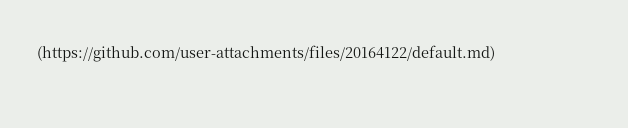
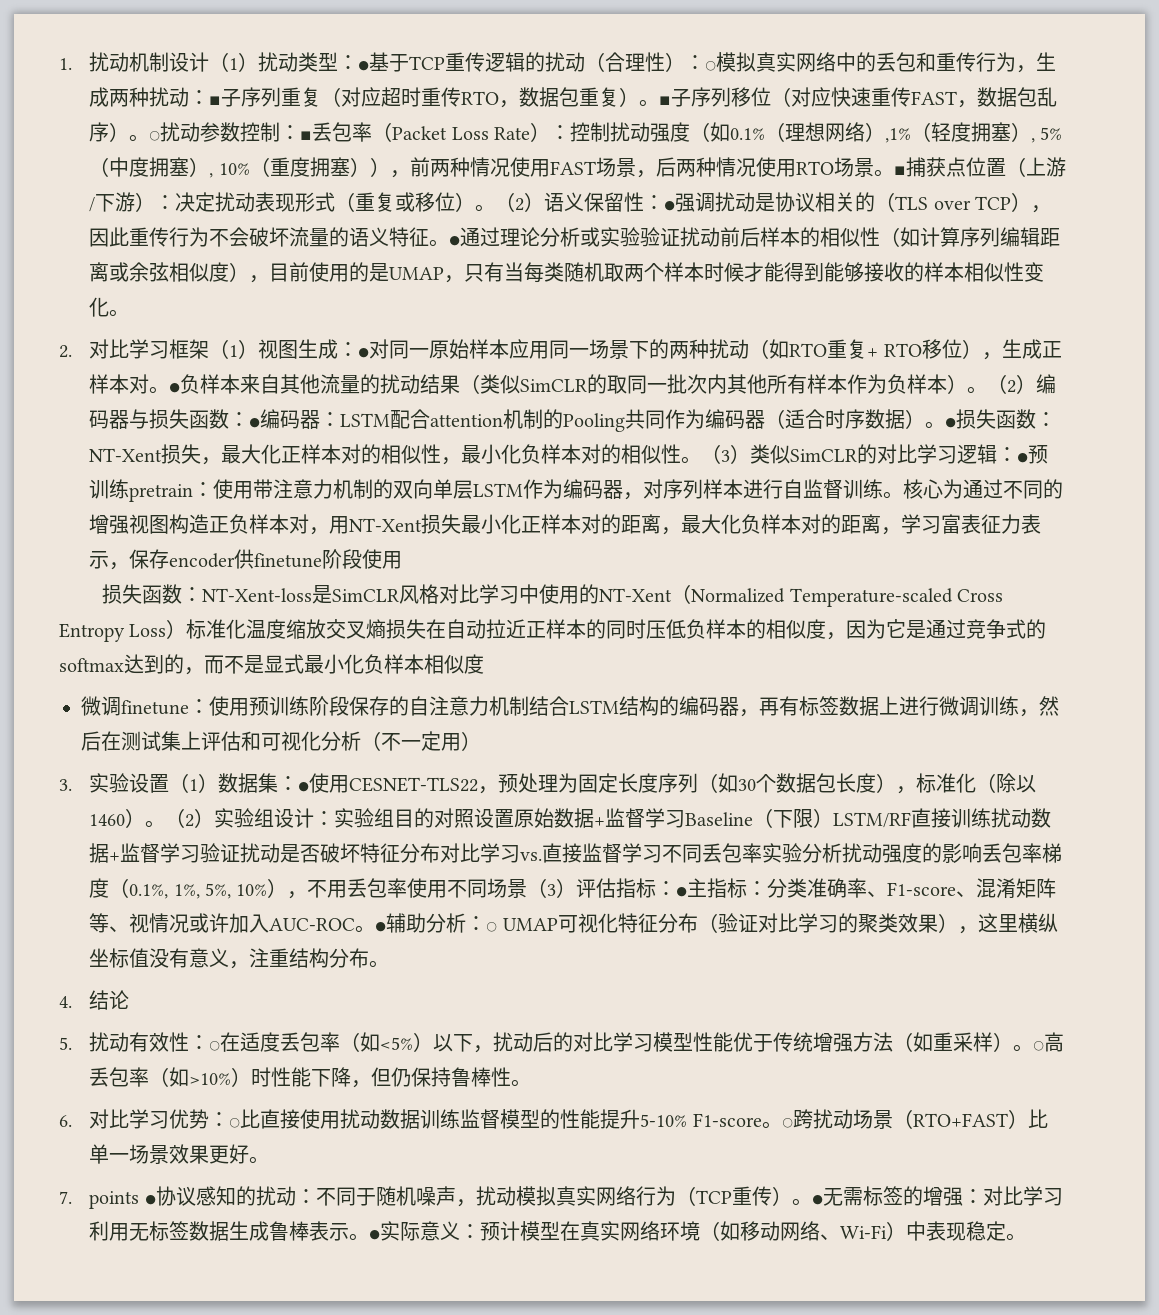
- (https://github.com/user-attachments/files/20164122/default.md)
+ 1.扰动机制设计（1）扰动类型：●基于TCP重传逻辑的扰动（合理性）：○模拟真实网络中的丢包和重传行为，生成两种扰动：■子序列重复（对应超时重传RTO，数据包重复）。■子序列移位（对应快速重传FAST，数据包乱序）。○扰动参数控制：■丢包率（Packet Loss Rate）：控制扰动强度（如0.1%（理想网络）,1%（轻度拥塞）, 5%（中度拥塞）, 10%（重度拥塞）），前两种情况使用FAST场景，后两种情况使用RTO场景。■捕获点位置（上游/下游）：决定扰动表现形式（重复或移位）。（2）语义保留性：●强调扰动是协议相关的（TLS over TCP），因此重传行为不会破坏流量的语义特征。●通过理论分析或实验验证扰动前后样本的相似性（如计算序列编辑距离或余弦相似度），目前使用的是UMAP，只有当每类随机取两个样本时候才能得到能够接收的样本相似性变化。
+ 2.对比学习框架（1）视图生成：●对同一原始样本应用同一场景下的两种扰动（如RTO重复+ RTO移位），生成正样本对。●负样本来自其他流量的扰动结果（类似SimCLR的取同一批次内其他所有样本作为负样本）。（2）编码器与损失函数：●编码器：LSTM配合attention机制的Pooling共同作为编码器（适合时序数据）。●损失函数：NT-Xent损失，最大化正样本对的相似性，最小化负样本对的相似性。（3）类似SimCLR的对比学习逻辑：●预训练pretrain：使用带注意力机制的双向单层LSTM作为编码器，对序列样本进行自监督训练。核心为通过不同的增强视图构造正负样本对，用NT-Xent损失最小化正样本对的距离，最大化负样本对的距离，学习富表征力表示，保存encoder供finetune阶段使用
+ 损失函数：NT-Xent-loss是SimCLR风格对比学习中使用的NT-Xent（Normalized Temperature-scaled Cross Entropy Loss）标准化温度缩放交叉熵损失在自动拉近正样本的同时压低负样本的相似度，因为它是通过竞争式的softmax达到的，而不是显式最小化负样本相似度
+ 微调finetune：使用预训练阶段保存的自注意力机制结合LSTM结构的编码器，再有标签数据上进行微调训练，然后在测试集上评估和可视化分析（不一定用）
+ 3.实验设置（1）数据集：●使用CESNET-TLS22，预处理为固定长度序列（如30个数据包长度），标准化（除以1460）。（2）实验组设计：实验组目的对照设置原始数据+监督学习Baseline（下限）LSTM/RF直接训练扰动数据+监督学习验证扰动是否破坏特征分布对比学习vs.直接监督学习不同丢包率实验分析扰动强度的影响丢包率梯度（0.1%, 1%, 5%, 10%），不用丢包率使用不同场景（3）评估指标：●主指标：分类准确率、F1-score、混淆矩阵等、视情况或许加入AUC-ROC。●辅助分析：○ UMAP可视化特征分布（验证对比学习的聚类效果），这里横纵坐标值没有意义，注重结构分布。
+ 4.结论
+ 5.扰动有效性：○在适度丢包率（如<5%）以下，扰动后的对比学习模型性能优于传统增强方法（如重采样）。○高丢包率（如>10%）时性能下降，但仍保持鲁棒性。
+ 6.对比学习优势：○比直接使用扰动数据训练监督模型的性能提升5-10% F1-score。○跨扰动场景（RTO+FAST）比单一场景效果更好。
+ 7. points ●协议感知的扰动：不同于随机噪声，扰动模拟真实网络行为（TCP重传）。●无需标签的增强：对比学习利用无标签数据生成鲁棒表示。●实际意义：预计模型在真实网络环境（如移动网络、Wi-Fi）中表现稳定。

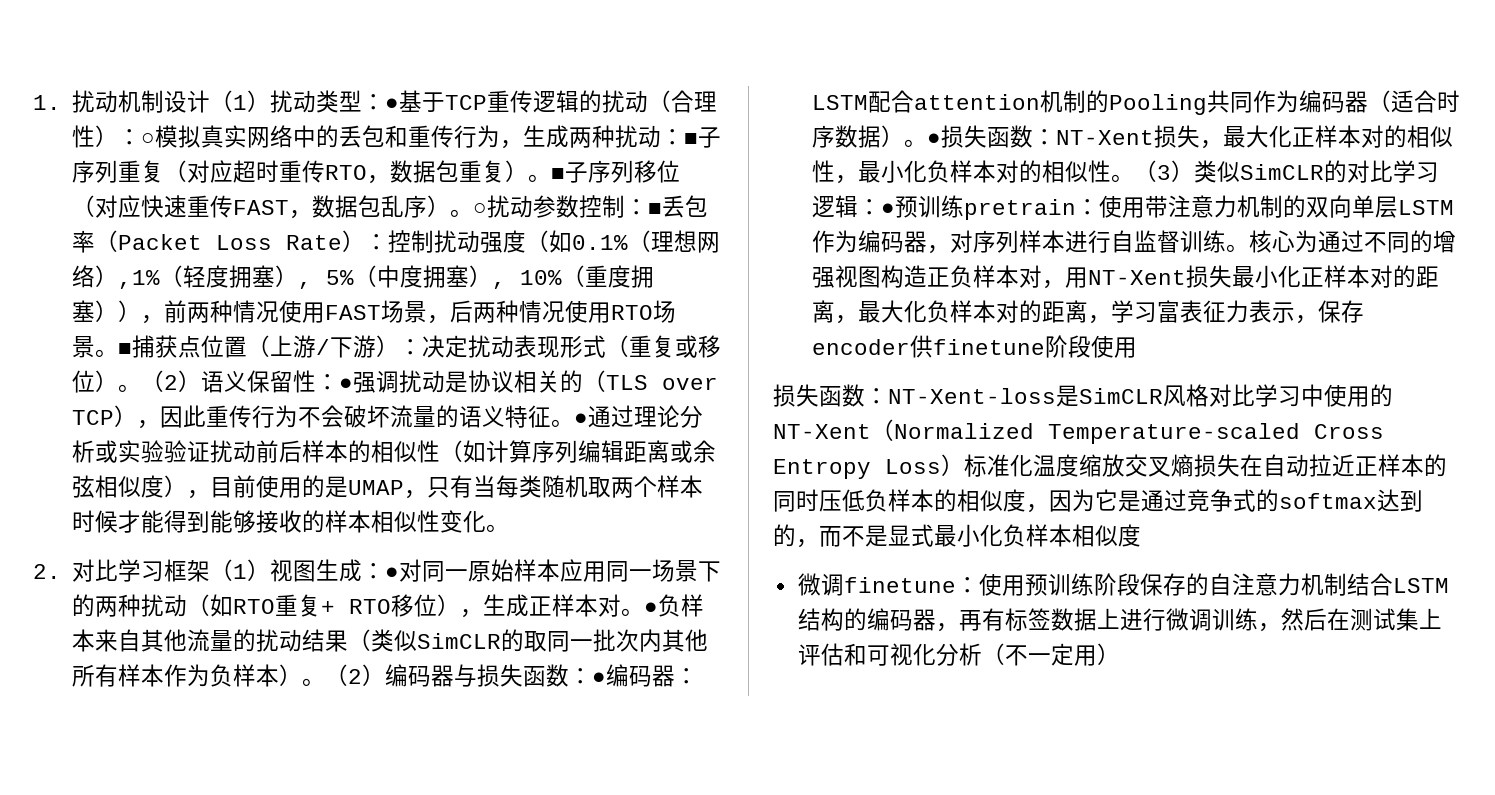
- 3.实验设置（1）数据集：●使用CESNET-TLS22，预处理为固定长度序列（如30个数据包长度），标准化（除以1460）。（2）实验组设计：实验组目的对照设置原始数据+监督学习Baseline（下限）LSTM/RF直接训练扰动数据+监督学习验证扰动是否破坏特征分布对比学习vs.直接监督学习不同丢包率实验分析扰动强度的影响丢包率梯度（0.1%, 1%, 5%, 10%），不用丢包率使用不同场景（3）评估指标：●主指标：分类准确率、F1-score、混淆矩阵等、视情况或许加入AUC-ROC。●辅助分析：○ UMAP可视化特征分布（验证对比学习的聚类效果），这里横纵坐标值没有意义，注重结构分布。
- 4.结论
- 5.扰动有效性：○在适度丢包率（如<5%）以下，扰动后的对比学习模型性能优于传统增强方法（如重采样）。○高丢包率（如>10%）时性能下降，但仍保持鲁棒性。
- 6.对比学习优势：○比直接使用扰动数据训练监督模型的性能提升5-10% F1-score。○跨扰动场景（RTO+FAST）比单一场景效果更好。
- 7. points ●协议感知的扰动：不同于随机噪声，扰动模拟真实网络行为（TCP重传）。●无需标签的增强：对比学习利用无标签数据生成鲁棒表示。●实际意义：预计模型在真实网络环境（如移动网络、Wi-Fi）中表现稳定。

